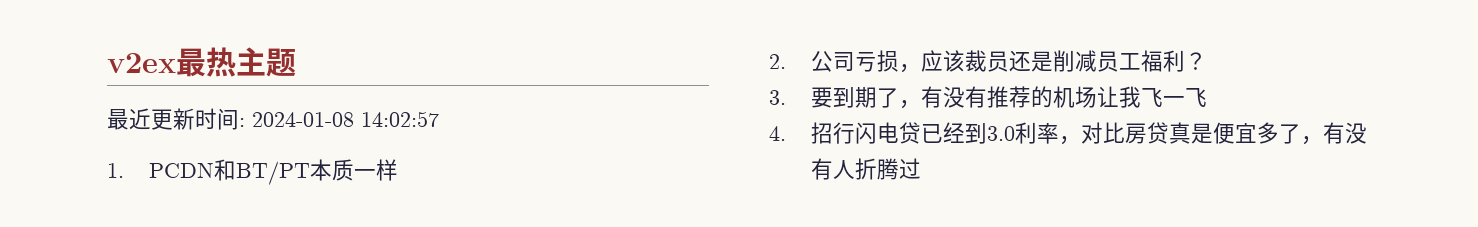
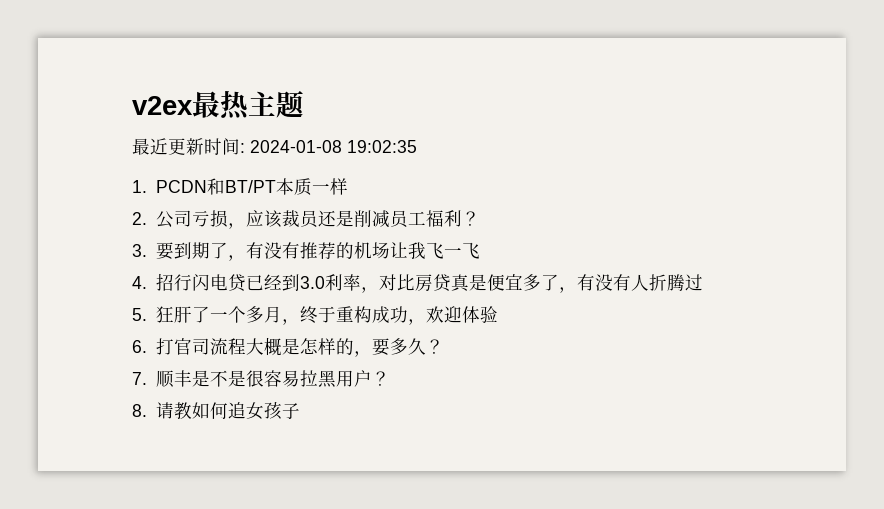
- 最近更新时间: 2024-01-08 14:02:57
+ 最近更新时间: 2024-01-08 19:02:35
+ 5.狂肝了一个多月，终于重构成功，欢迎体验
+ 6.打官司流程大概是怎样的，要多久？
+ 7.顺丰是不是很容易拉黑用户？
+ 8.请教如何追女孩子

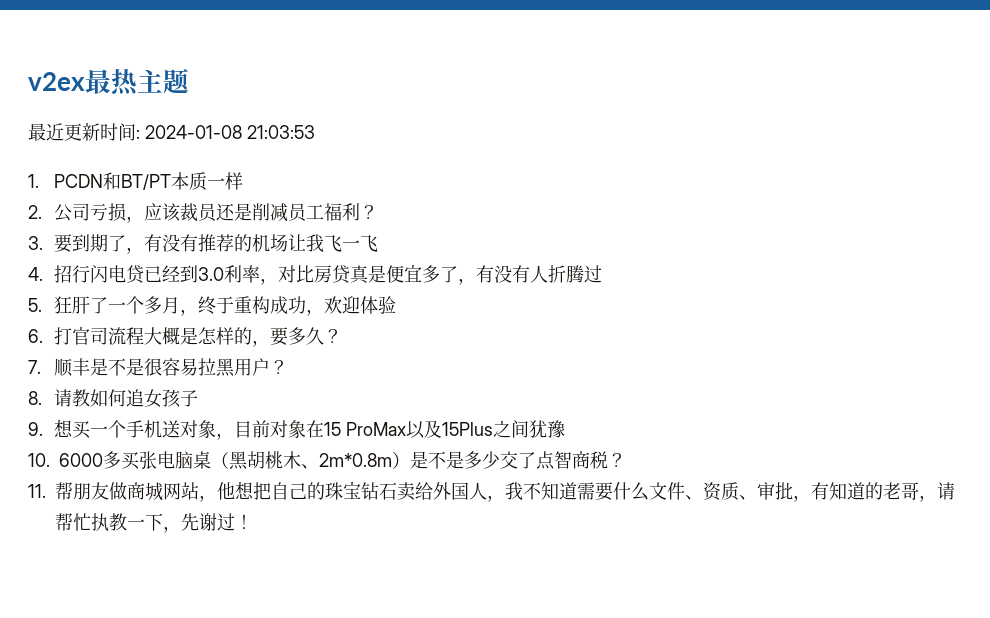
- 最近更新时间: 2024-01-08 19:02:35
+ 最近更新时间: 2024-01-08 21:03:53
+ 9.想买一个手机送对象，目前对象在15 ProMax以及15Plus之间犹豫
+ 10. 6000多买张电脑桌（黑胡桃木、2m*0.8m）是不是多少交了点智商税？
+ 11.帮朋友做商城网站，他想把自己的珠宝钻石卖给外国人，我不知道需要什么文件、资质、审批，有知道的老哥，请帮忙执教一下，先谢过！

